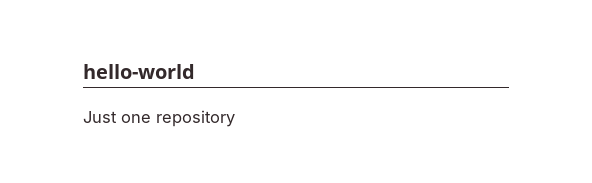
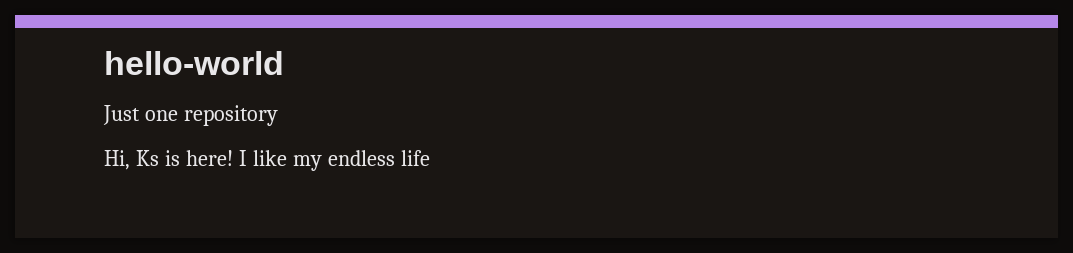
+ Hi, Ks is here! I like my endless life

